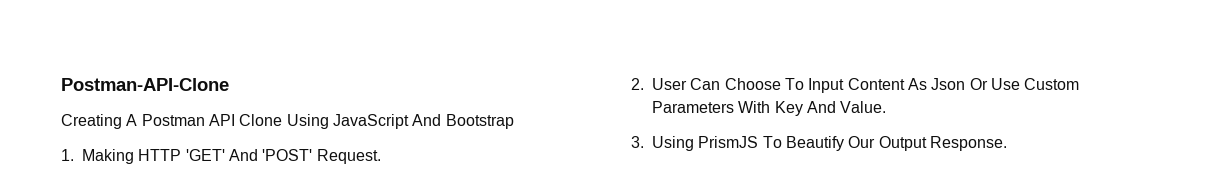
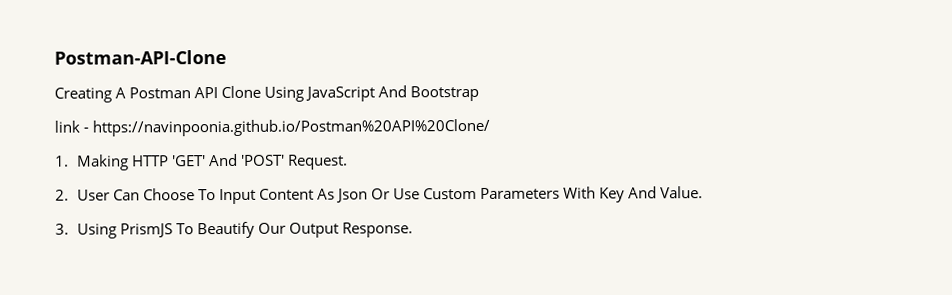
+ link - https://navinpoonia.github.io/Postman%20API%20Clone/

